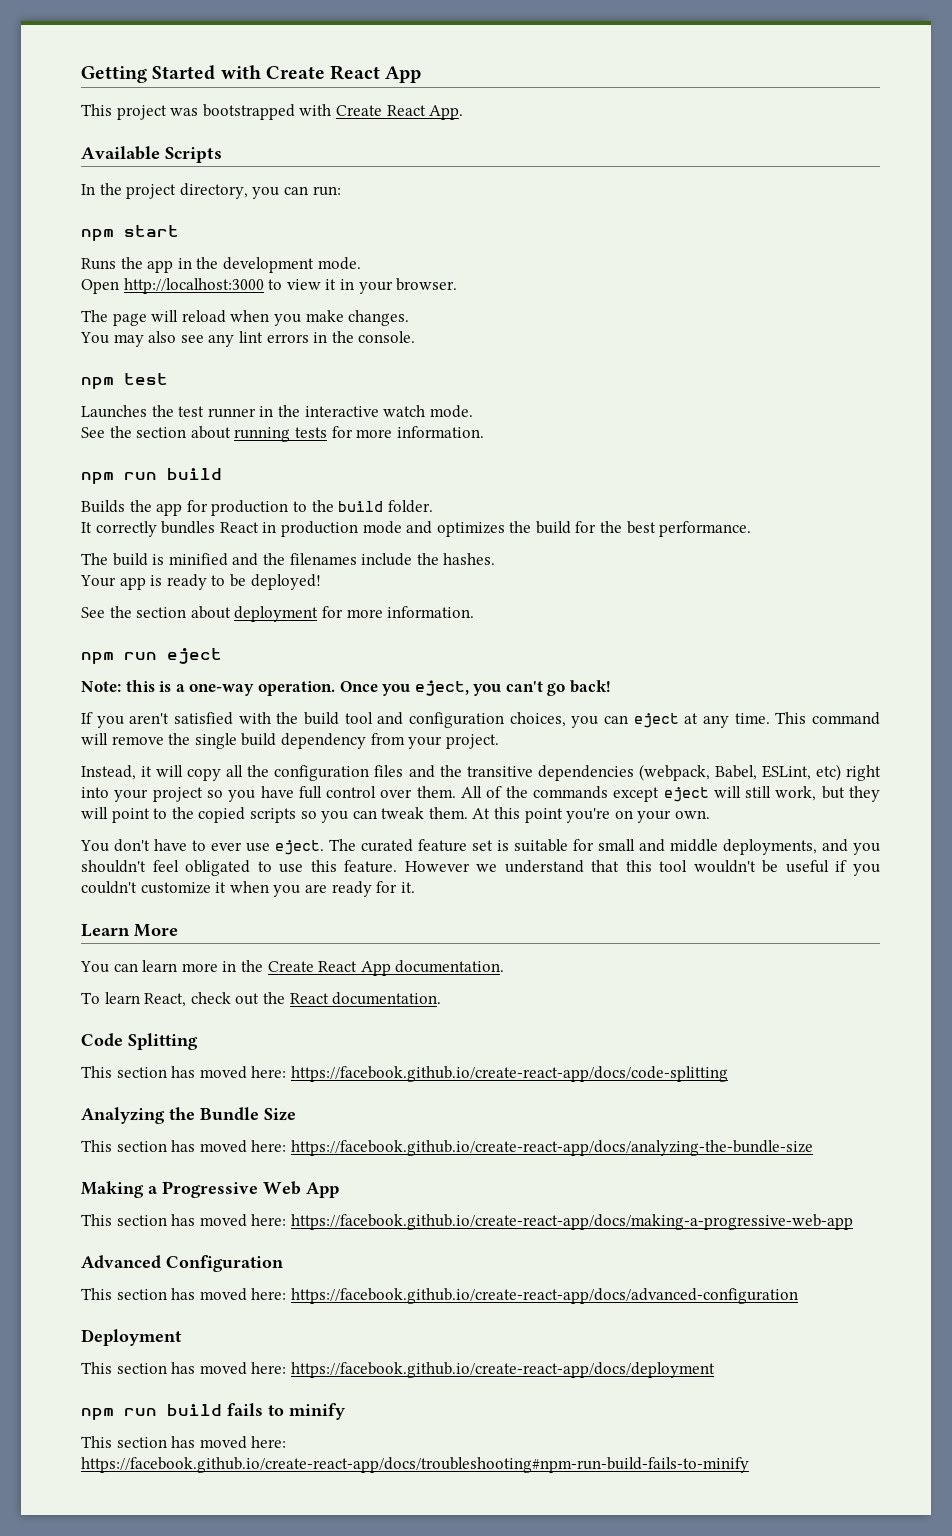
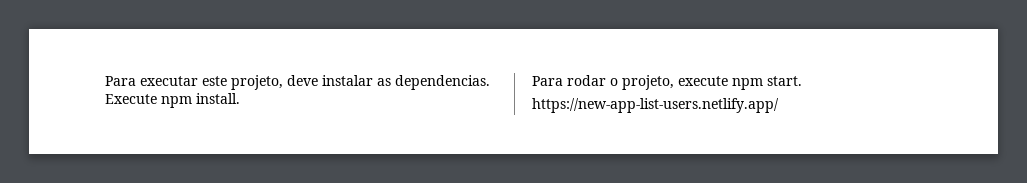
- Getting Started with Create React App
- This project was bootstrapped with Create React App.
- Available Scripts
- In the project directory, you can run:
- npm start
- Runs the app in the development mode.
- Open http://localhost:3000 to view it in your browser.
- The page will reload when you make changes.
- You may also see any lint errors in the console.
- npm test
- Launches the test runner in the interactive watch mode.
- See the section about running tests for more information.
- npm run build
- Builds the app for production to the build folder.
- It correctly bundles React in production mode and optimizes the build for the best performance.
- The build is minified and the filenames include the hashes.
- Your app is ready to be deployed!
- See the section about deployment for more information.
- npm run eject
- Note: this is a one-way operation. Once you eject, you can't go back!
- If you aren't satisfied with the build tool and configuration choices, you can eject at any time. This command will remove the single build dependency from your project.
- Instead, it will copy all the configuration files and the transitive dependencies (webpack, Babel, ESLint, etc) right into your project so you have full control over them. All of the commands except eject will still work, but they will point to the copied scripts so you can tweak them. At this point you're on your own.
- You don't have to ever use eject. The curated feature set is suitable for small and middle deployments, and you shouldn't feel obligated to use this feature. However we understand that this tool wouldn't be useful if you couldn't customize it when you are ready for it.
- Learn More
- You can learn more in the Create React App documentation.
- To learn React, check out the React documentation.
- Code Splitting
- This section has moved here: https://facebook.github.io/create-react-app/docs/code-splitting
- Analyzing the Bundle Size
- This section has moved here: https://facebook.github.io/create-react-app/docs/analyzing-the-bundle-size
- Making a Progressive Web App
- This section has moved here: https://facebook.github.io/create-react-app/docs/making-a-progressive-web-app
- Advanced Configuration
- This section has moved here: https://facebook.github.io/create-react-app/docs/advanced-configuration
- Deployment
- This section has moved here: https://facebook.github.io/create-react-app/docs/deployment
- npm run build fails to minify
- This section has moved here: https://facebook.github.io/create-react-app/docs/troubleshooting#npm-run-build-fails-to-minify
+ Para executar este projeto, deve instalar as dependencias. Execute npm install.
+ Para rodar o projeto, execute npm start.
+ https://new-app-list-users.netlify.app/

